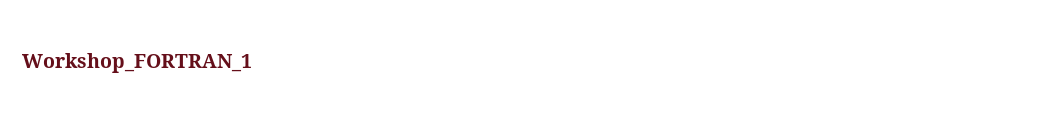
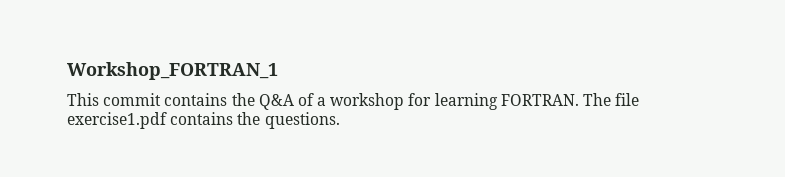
+ This commit contains the Q&A of a workshop for learning FORTRAN. The file exercise1.pdf contains the questions.

